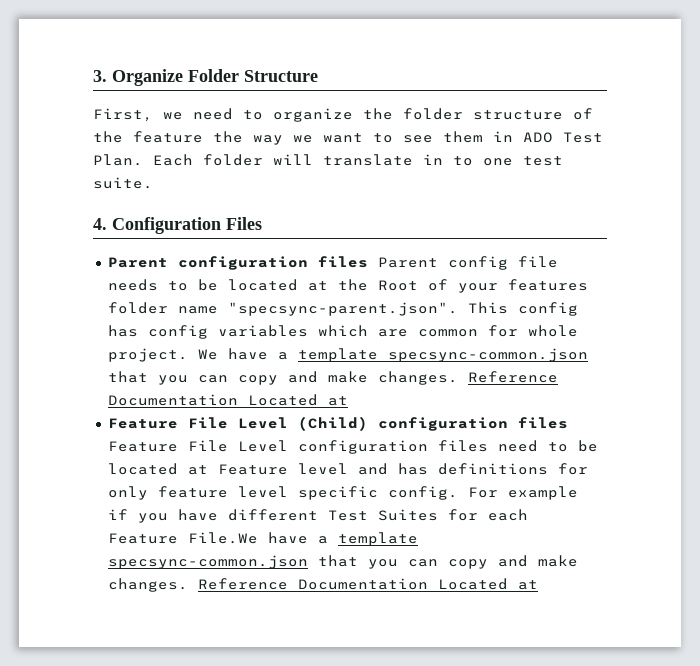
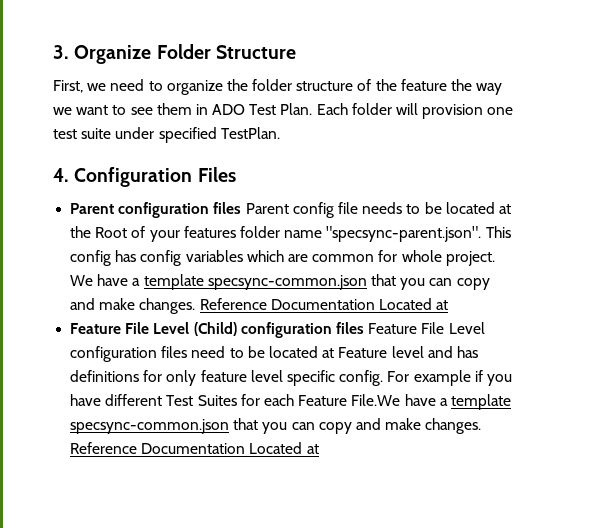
- Each folder will translate in to one test suite.
+ Each folder will provision one test suite under specified TestPlan.

